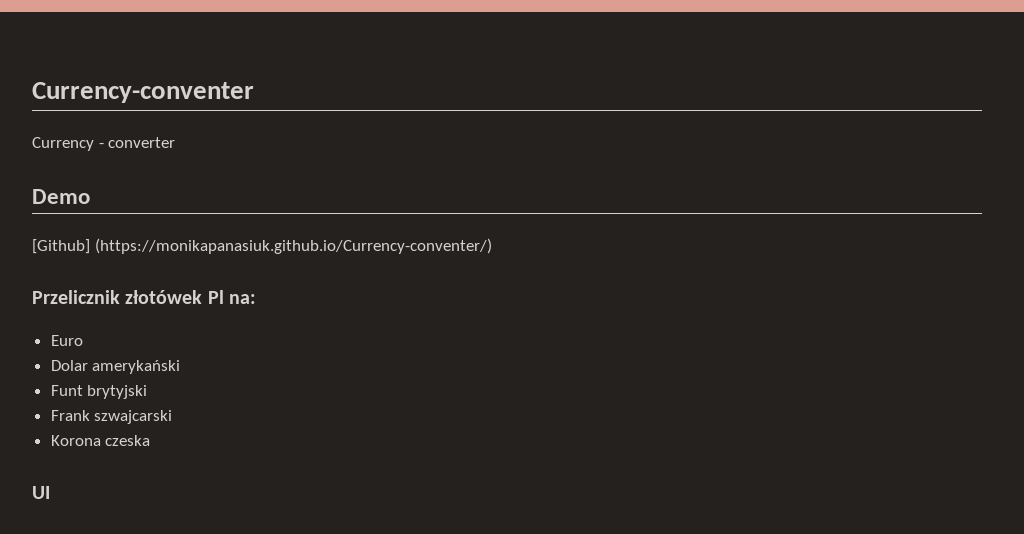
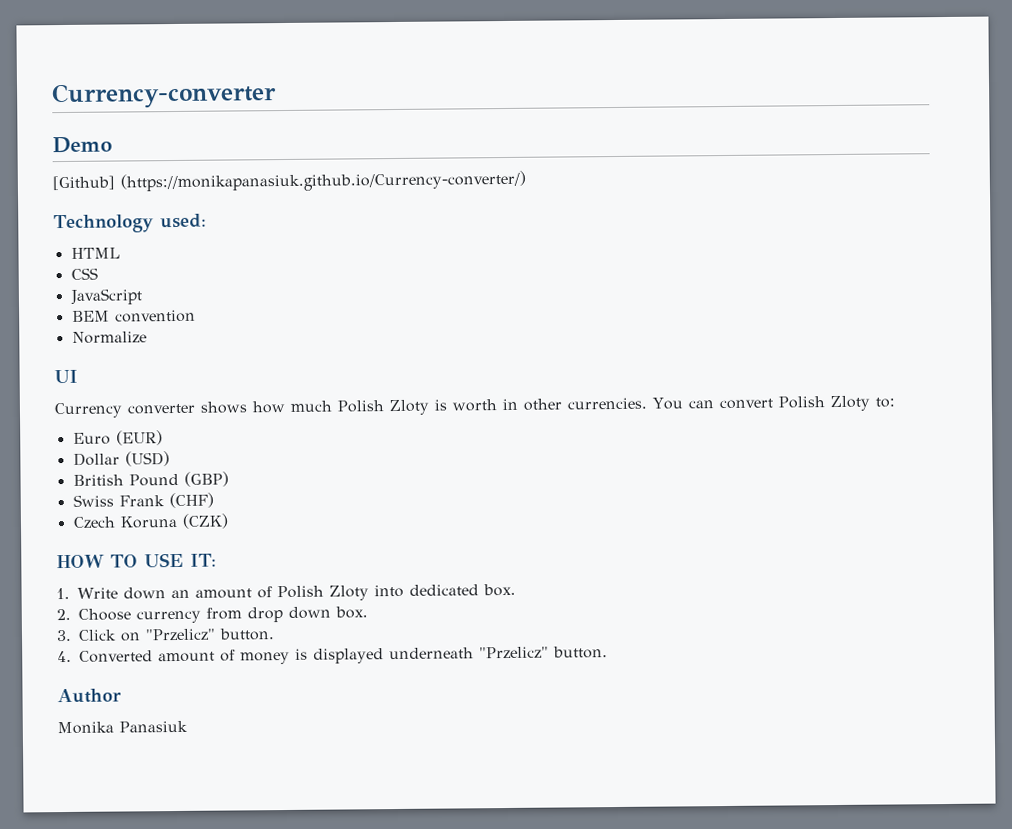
- Currency-conventer
- Currency - converter
+ Currency-converter
  Demo
- [Github] (https://monikapanasiuk.github.io/Currency-conventer/)
- Przelicznik złotówek Pl na:
- Euro
- Dolar amerykański
- Funt brytyjski
- Frank szwajcarski
- Korona czeska
+ [Github] (https://monikapanasiuk.github.io/Currency-converter/)
+ Technology used:
+ HTML
+ CSS
+ JavaScript
+ BEM convention
+ Normalize
  UI
+ Currency converter shows how much Polish Zloty is worth in other currencies. You can convert Polish Zloty to:
+ Euro (EUR)
+ Dollar (USD)
+ British Pound (GBP)
+ Swiss Frank (CHF)
+ Czech Koruna (CZK)
+ HOW TO USE IT:
+ 1. Write down an amount of Polish Zloty into dedicated box.
+ 2. Choose currency from drop down box.
+ 3. Click on "Przelicz" button.
+ 4. Converted amount of money is displayed underneath "Przelicz" button.
+ Author
+ Monika Panasiuk

